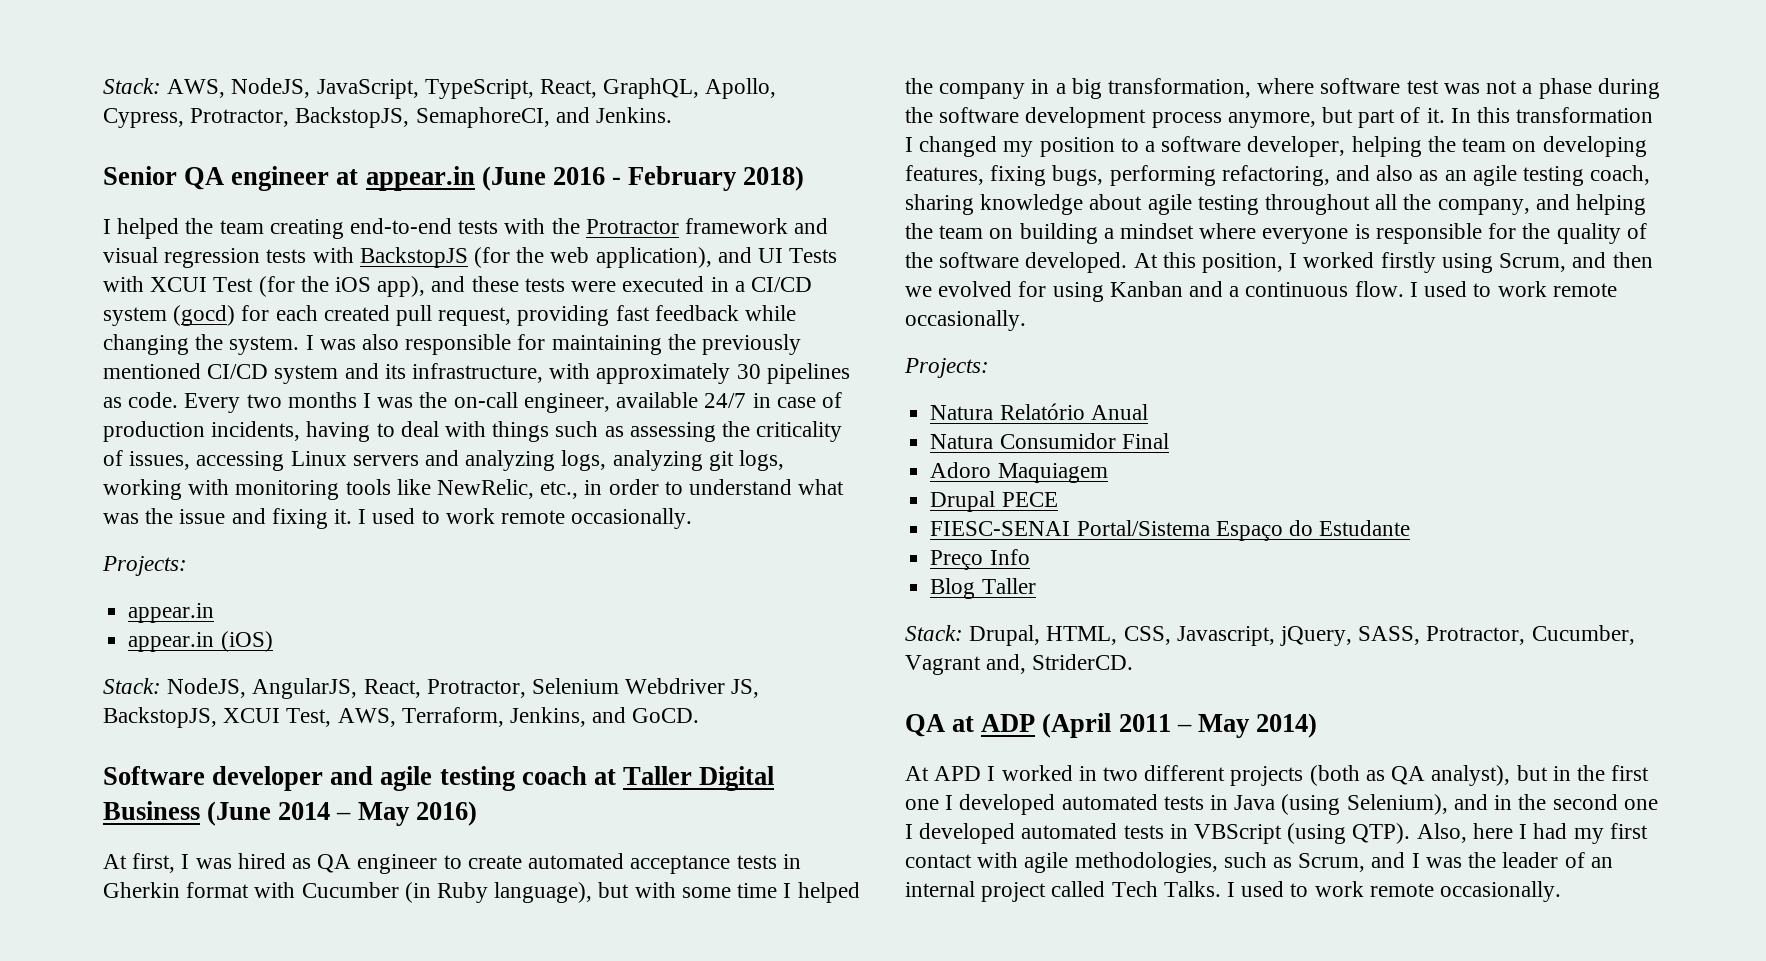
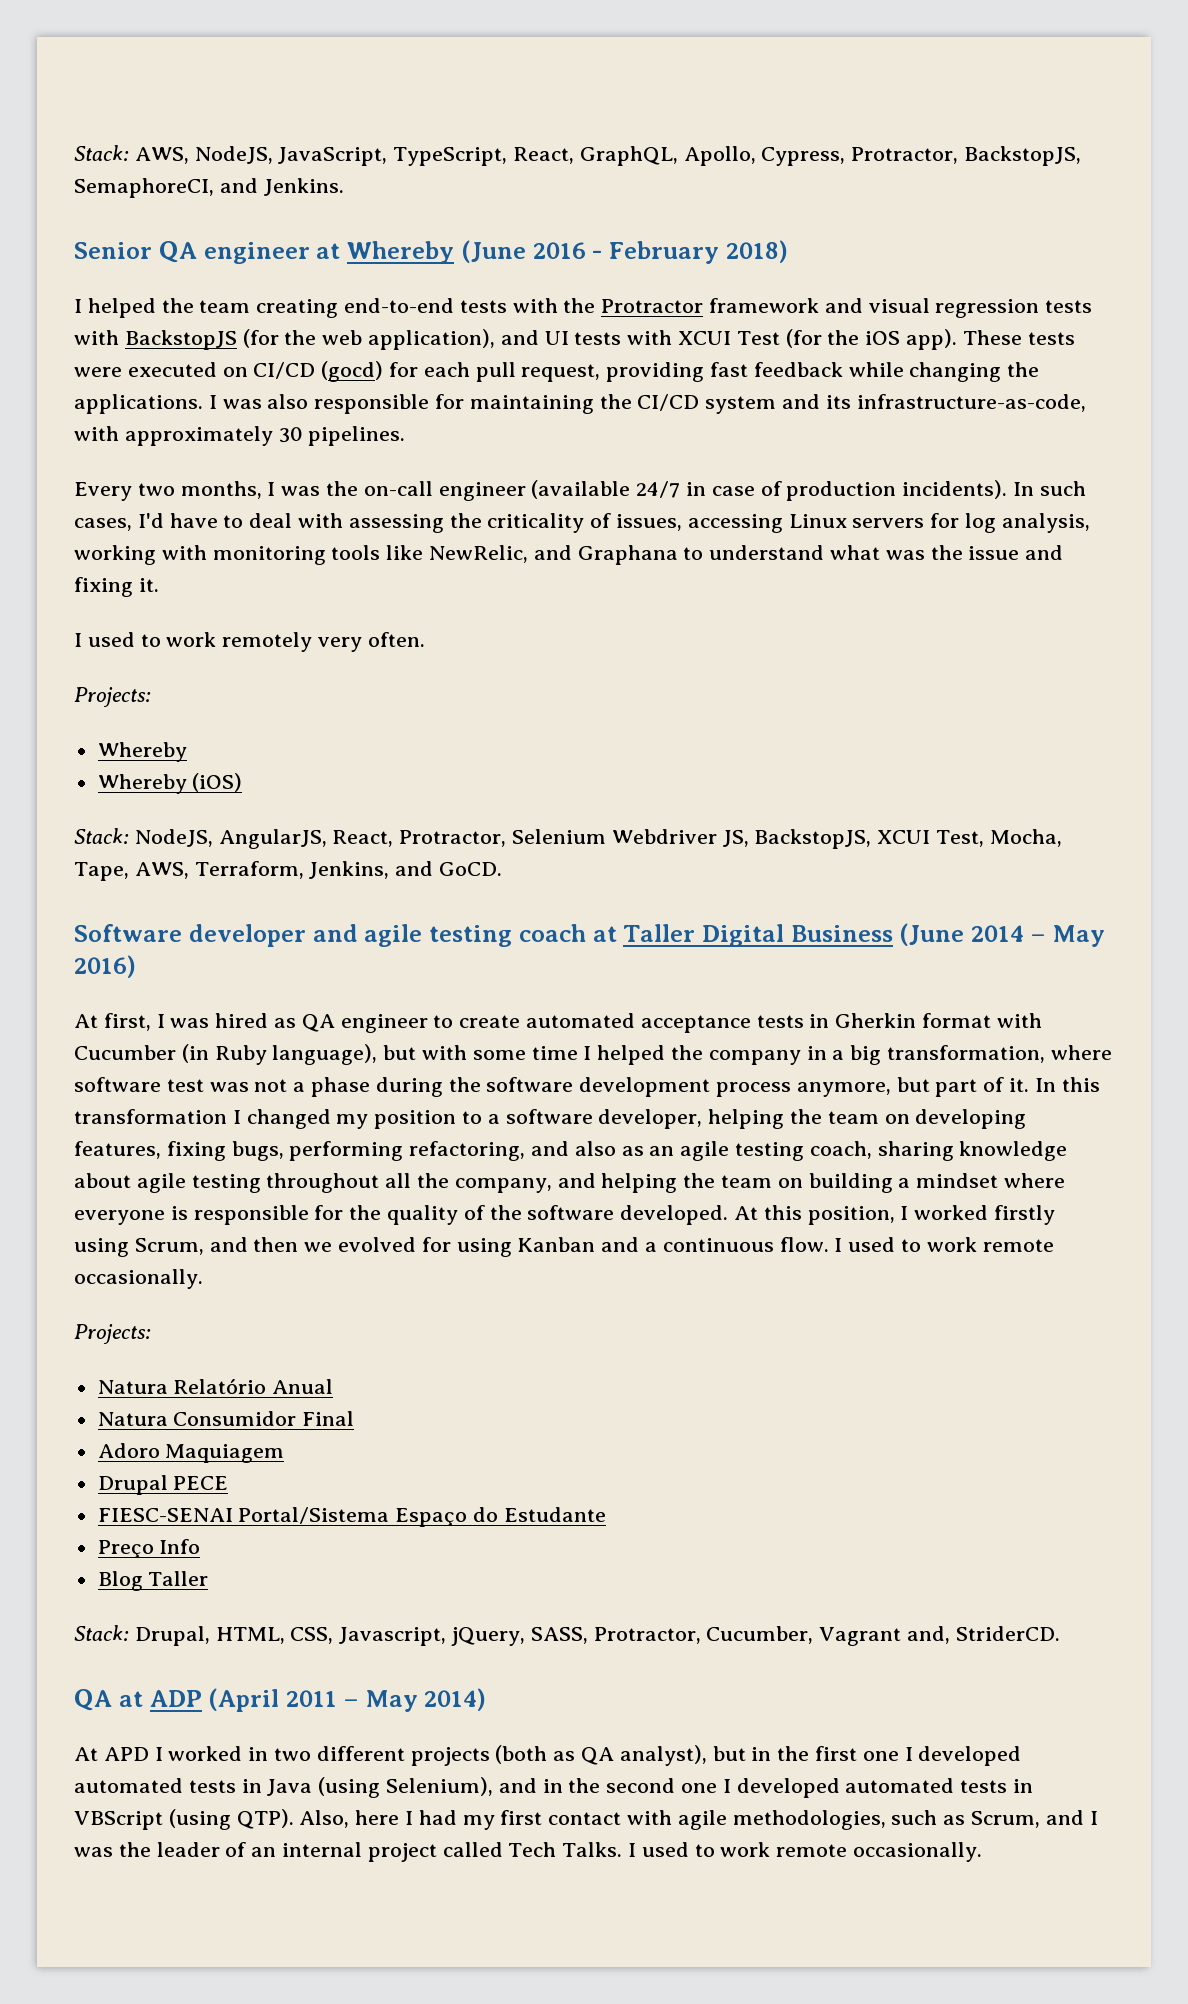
- Senior QA engineer at appear.in (June 2016 - February 2018)
+ Senior QA engineer at Whereby (June 2016 - February 2018)
- I helped the team creating end-to-end tests with the Protractor framework and visual regression tests with BackstopJS (for the web application), and UI Tests with XCUI Test (for the iOS app), and these tests were executed in a CI/CD system (gocd) for each created pull request, providing fast feedback while changing the system.
+ I helped the team creating end-to-end tests with the Protractor framework and visual regression tests with BackstopJS (for the web application), and UI tests with XCUI Test (for the iOS app). These tests were executed on CI/CD (gocd) for each pull request, providing fast feedback while changing the applications.
- I was also responsible for maintaining the previously mentioned CI/CD system and its infrastructure, with approximately 30 pipelines as code. Every two months I was the on-call engineer, available 24/7 in case of production incidents, having to deal with things such as assessing the criticality of issues, accessing Linux servers and analyzing logs, analyzing git logs, working with monitoring tools like NewRelic, etc., in order to understand what was the issue and fixing it. I used to work remote occasionally.
+ I was also responsible for maintaining the CI/CD system and its infrastructure-as-code, with approximately 30 pipelines.
+ Every two months, I was the on-call engineer (available 24/7 in case of production incidents). In such cases, I'd have to deal with assessing the criticality of issues, accessing Linux servers for log analysis, working with monitoring tools like NewRelic, and Graphana to understand what was the issue and fixing it.
+ I used to work remotely very often.
  Projects:
- appear.in
- appear.in (iOS)
+ Whereby
+ Whereby (iOS)
- Stack: NodeJS, AngularJS, React, Protractor, Selenium Webdriver JS, BackstopJS, XCUI Test, AWS, Terraform, Jenkins, and GoCD.
+ Stack: NodeJS, AngularJS, React, Protractor, Selenium Webdriver JS, BackstopJS, XCUI Test, Mocha, Tape, AWS, Terraform, Jenkins, and GoCD.

